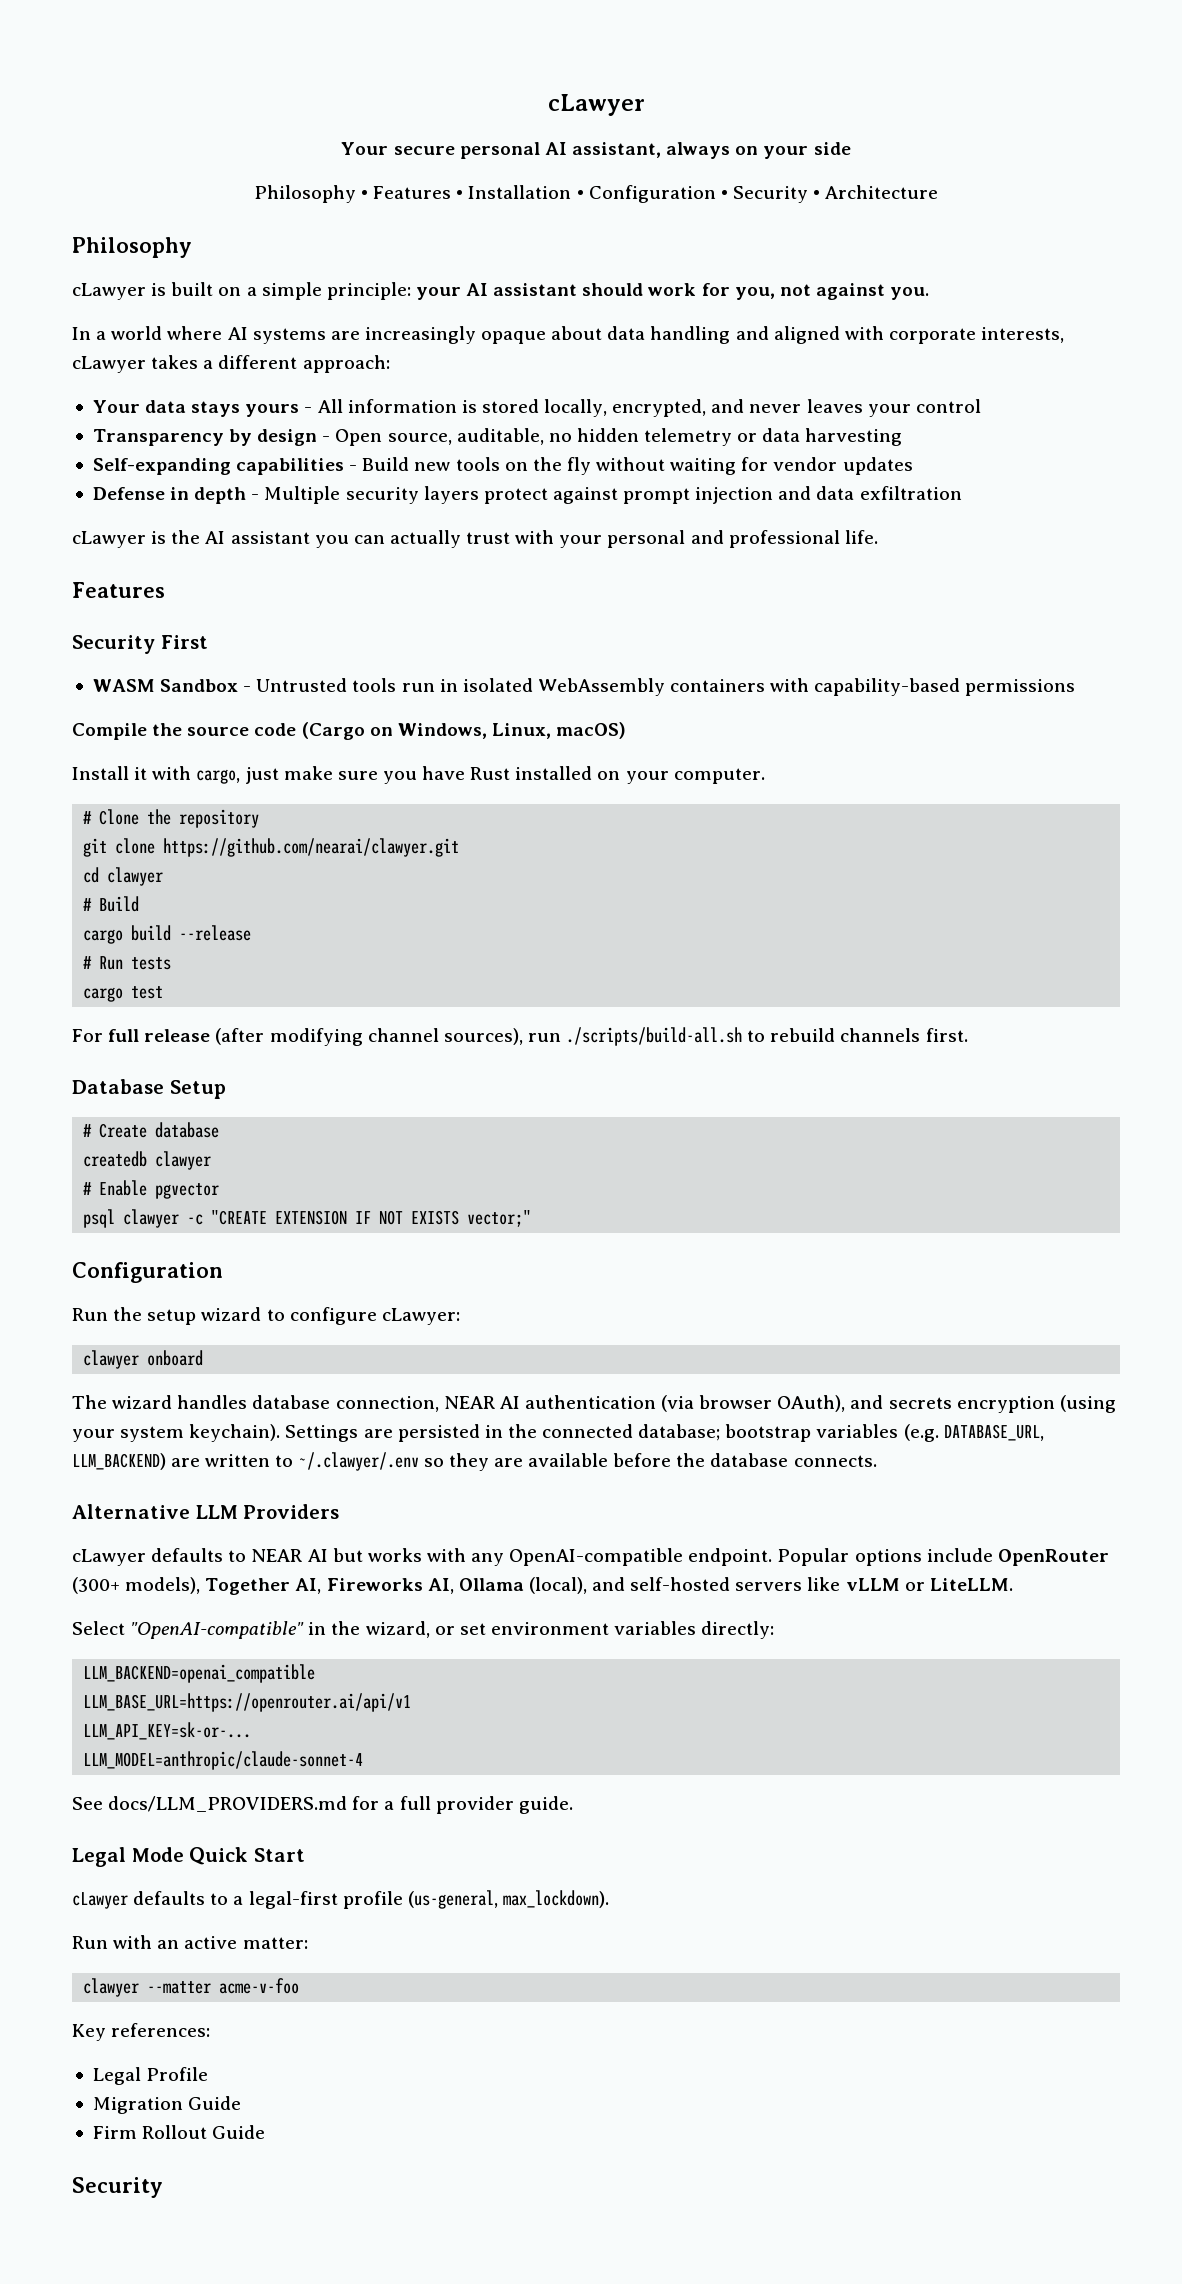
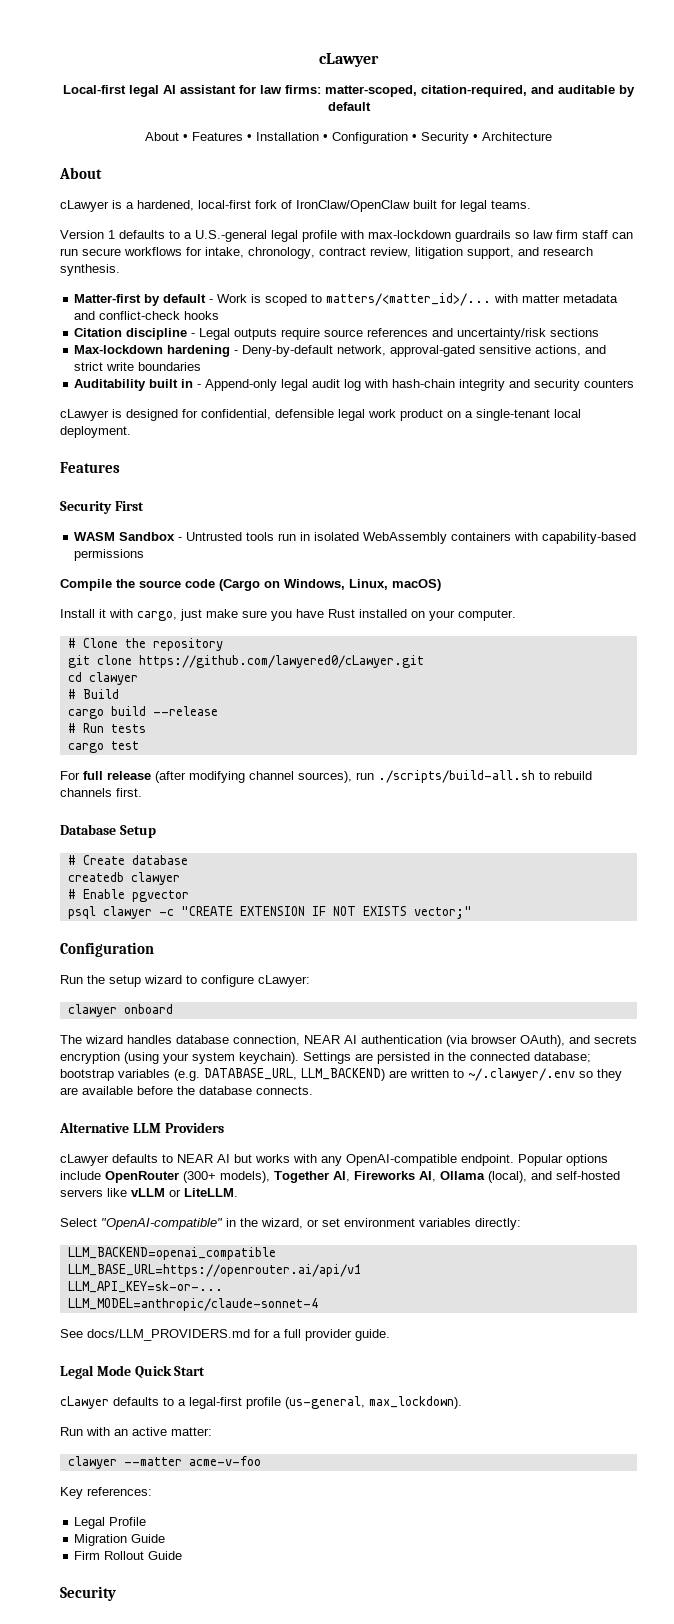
- Your secure personal AI assistant, always on your side
- Philosophy • Features • Installation • Configuration • Security • Architecture
- Philosophy
- cLawyer is built on a simple principle: your AI assistant should work for you, not against you.
- In a world where AI systems are increasingly opaque about data handling and aligned with corporate interests, cLawyer takes a different approach:
- Your data stays yours - All information is stored locally, encrypted, and never leaves your control
- Transparency by design - Open source, auditable, no hidden telemetry or data harvesting
- Self-expanding capabilities - Build new tools on the fly without waiting for vendor updates
- Defense in depth - Multiple security layers protect against prompt injection and data exfiltration
- cLawyer is the AI assistant you can actually trust with your personal and professional life.
+ Local-first legal AI assistant for law firms: matter-scoped, citation-required, and auditable by default
+ About • Features • Installation • Configuration • Security • Architecture
+ About
+ cLawyer is a hardened, local-first fork of IronClaw/OpenClaw built for legal teams.
+ Version 1 defaults to a U.S.-general legal profile with max-lockdown guardrails so law firm staff can run secure workflows for intake, chronology, contract review, litigation support, and research synthesis.
+ Matter-first by default - Work is scoped to matters/<matter_id>/... with matter metadata and conflict-check hooks
+ Citation discipline - Legal outputs require source references and uncertainty/risk sections
+ Max-lockdown hardening - Deny-by-default network, approval-gated sensitive actions, and strict write boundaries
+ Auditability built in - Append-only legal audit log with hash-chain integrity and security counters
+ cLawyer is designed for confidential, defensible legal work product on a single-tenant local deployment.
- git clone https://github.com/nearai/clawyer.git
+ git clone https://github.com/lawyered0/cLawyer.git

